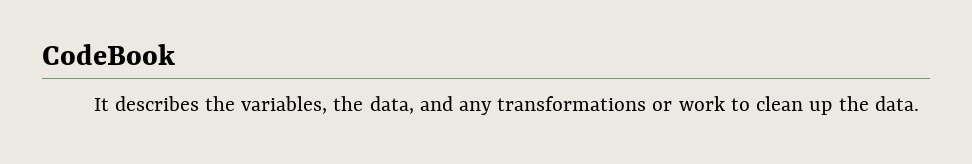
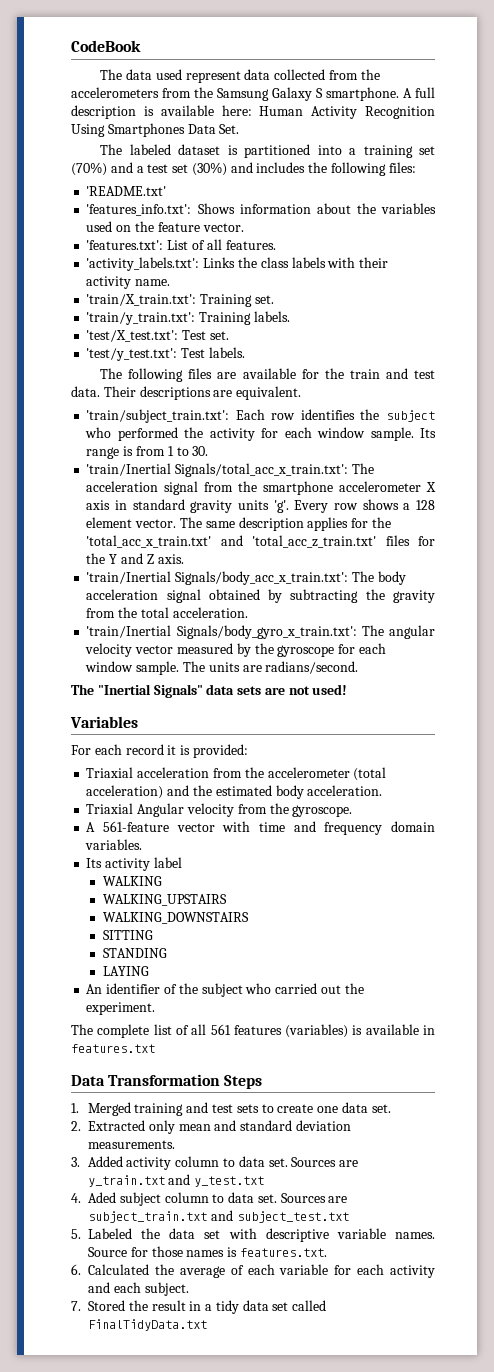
- It describes the variables, the data, and any transformations or work to clean up the data.
+ The data used represent data collected from the accelerometers from the Samsung Galaxy S smartphone. A full description is available here: Human Activity Recognition Using Smartphones Data Set.
+ The labeled dataset is partitioned into a training set (70%) and a test set (30%) and includes the following files:
+ 'README.txt'
+ 'features_info.txt': Shows information about the variables used on the feature vector.
+ 'features.txt': List of all features.
+ 'activity_labels.txt': Links the class labels with their activity name.
+ 'train/X_train.txt': Training set.
+ 'train/y_train.txt': Training labels.
+ 'test/X_test.txt': Test set.
+ 'test/y_test.txt': Test labels.
+ The following files are available for the train and test data. Their descriptions are equivalent.
+ 'train/subject_train.txt': Each row identifies the subject who performed the activity for each window sample. Its range is from 1 to 30.
+ 'train/Inertial Signals/total_acc_x_train.txt': The acceleration signal from the smartphone accelerometer X axis in standard gravity units 'g'. Every row shows a 128 element vector. The same description applies for the 'total_acc_x_train.txt' and 'total_acc_z_train.txt' files for the Y and Z axis.
+ 'train/Inertial Signals/body_acc_x_train.txt': The body acceleration signal obtained by subtracting the gravity from the total acceleration.
+ 'train/Inertial Signals/body_gyro_x_train.txt': The angular velocity vector measured by the gyroscope for each window sample. The units are radians/second.
+ The "Inertial Signals" data sets are not used!
+ Variables
+ For each record it is provided:
+ Triaxial acceleration from the accelerometer (total acceleration) and the estimated body acceleration.
+ Triaxial Angular velocity from the gyroscope.
+ A 561-feature vector with time and frequency domain variables.
+ Its activity label
+ WALKING
+ WALKING_UPSTAIRS
+ WALKING_DOWNSTAIRS
+ SITTING
+ STANDING
+ LAYING
+ An identifier of the subject who carried out the experiment.
+ The complete list of all 561 features (variables) is available in features.txt
+ Data Transformation Steps
+ 1. Merged training and test sets to create one data set.
+ 2. Extracted only mean and standard deviation measurements.
+ 3. Added activity column to data set. Sources are y_train.txt and y_test.txt
+ 4. Aded subject column to data set. Sources are subject_train.txt and subject_test.txt
+ 5. Labeled the data set with descriptive variable names. Source for those names is features.txt.
+ 6. Calculated the average of each variable for each activity and each subject.
+ 7. Stored the result in a tidy data set called FinalTidyData.txt

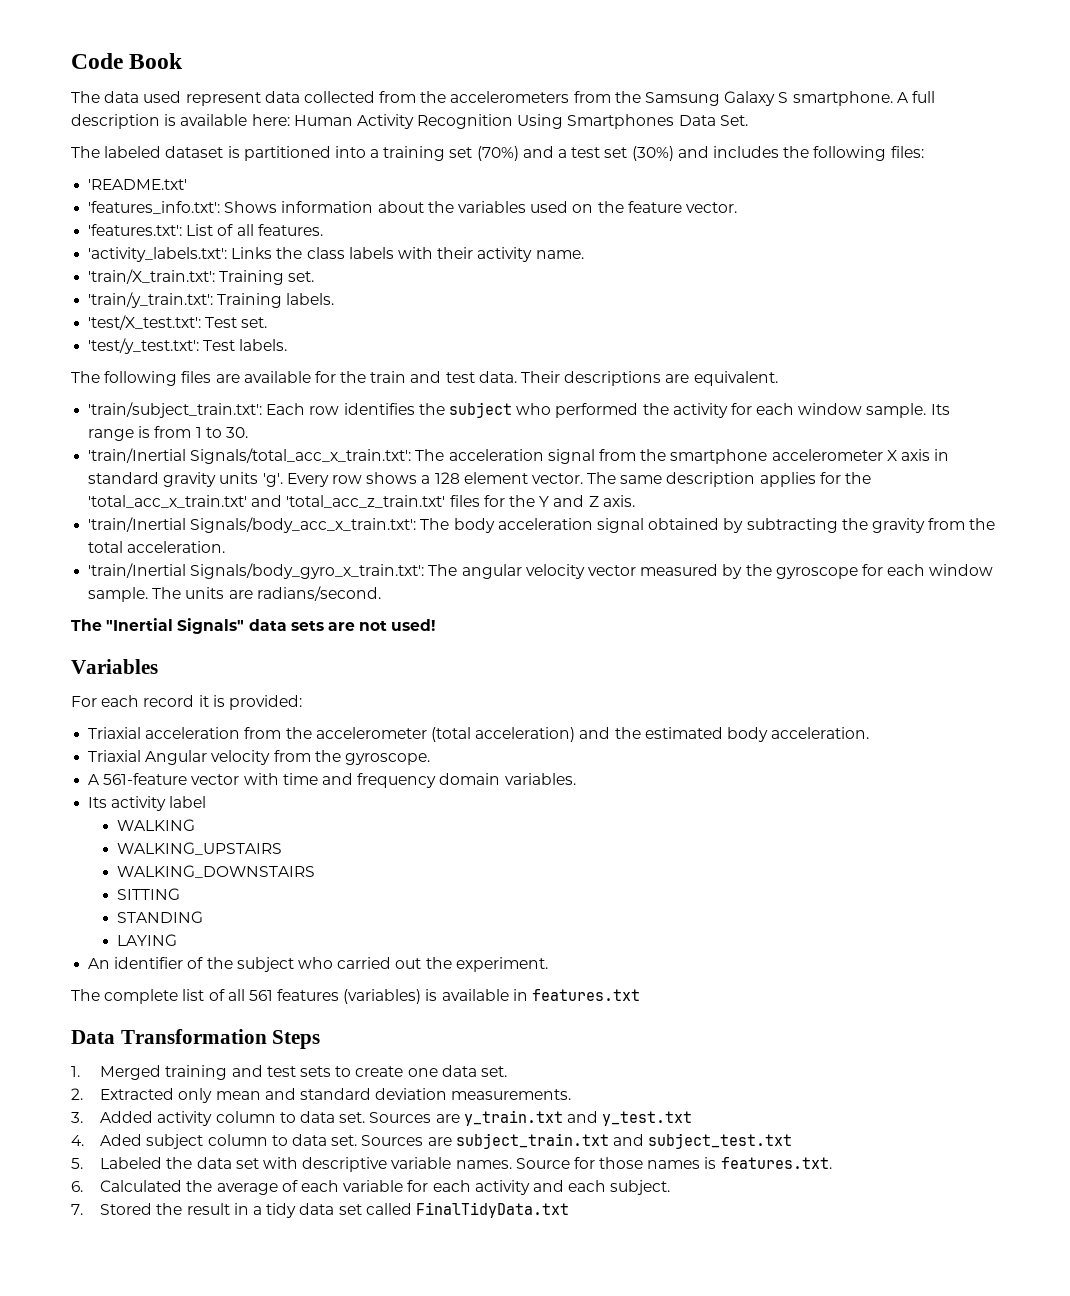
- CodeBook
+ Code Book

